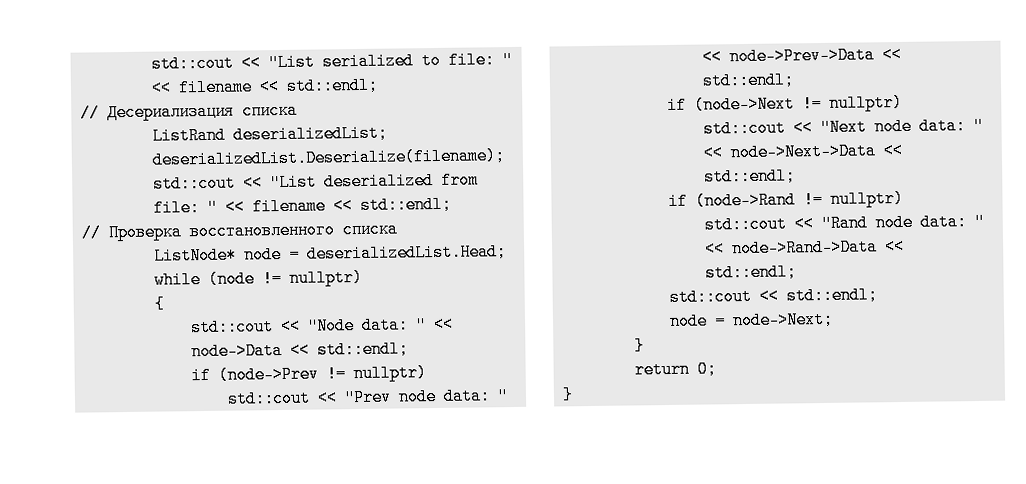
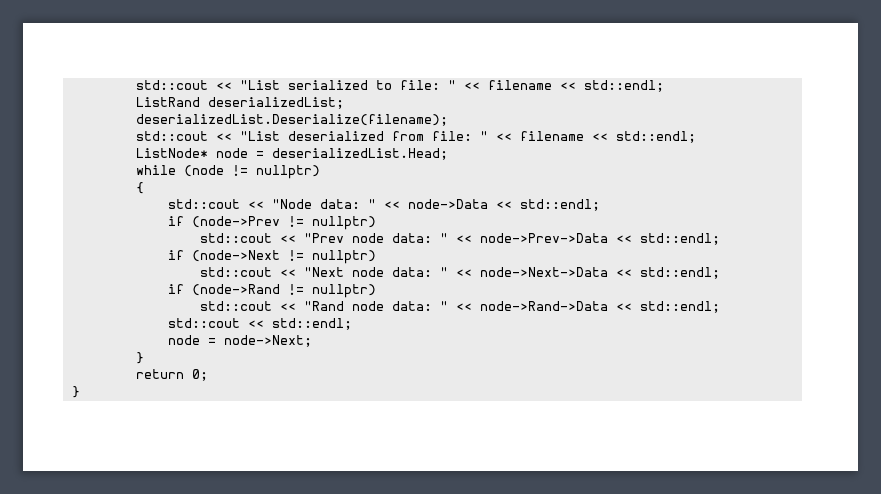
- // Десериализация списка
- // Проверка восстановленного списка

